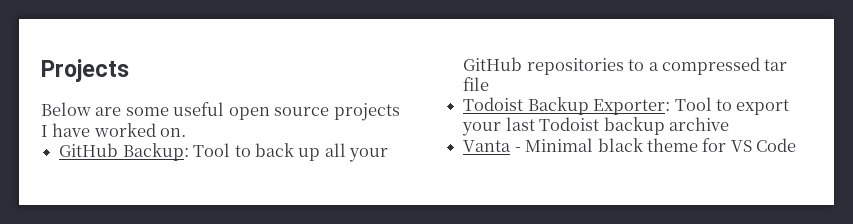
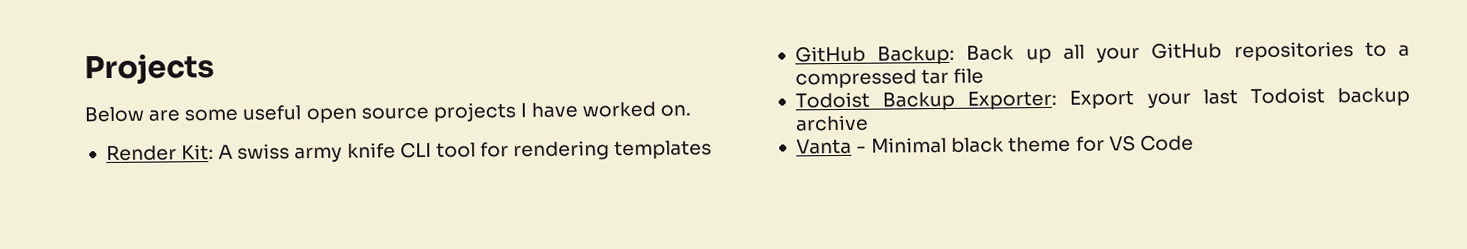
+ Render Kit: A swiss army knife CLI tool for rendering templates
- GitHub Backup: Tool to back up all your GitHub repositories to a compressed tar file
+ GitHub Backup: Back up all your GitHub repositories to a compressed tar file
- Todoist Backup Exporter: Tool to export your last Todoist backup archive
+ Todoist Backup Exporter: Export your last Todoist backup archive

